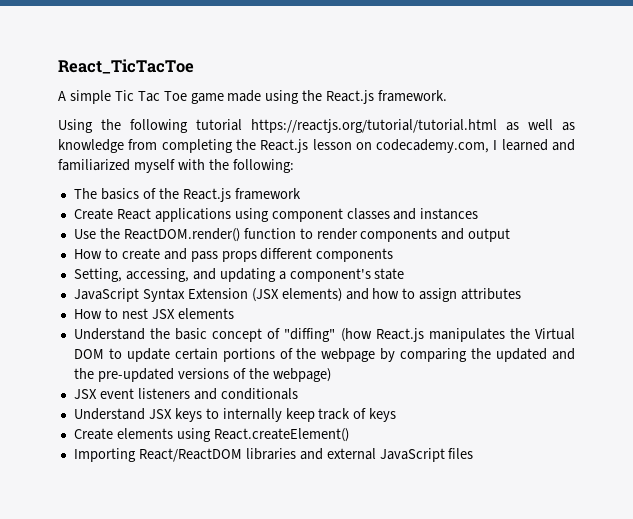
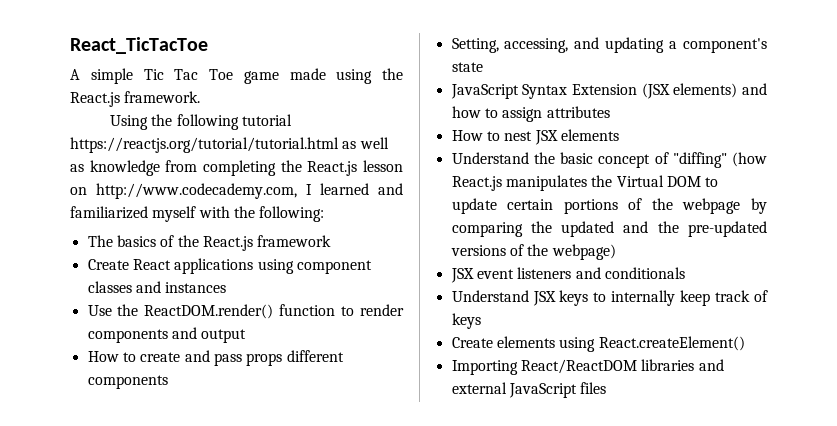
- Using the following tutorial https://reactjs.org/tutorial/tutorial.html as well as knowledge from completing the React.js lesson on codecademy.com, I learned and familiarized myself with the following:
+ Using the following tutorial https://reactjs.org/tutorial/tutorial.html as well as knowledge from completing the React.js lesson on http://www.codecademy.com, I learned and familiarized myself with the following:

